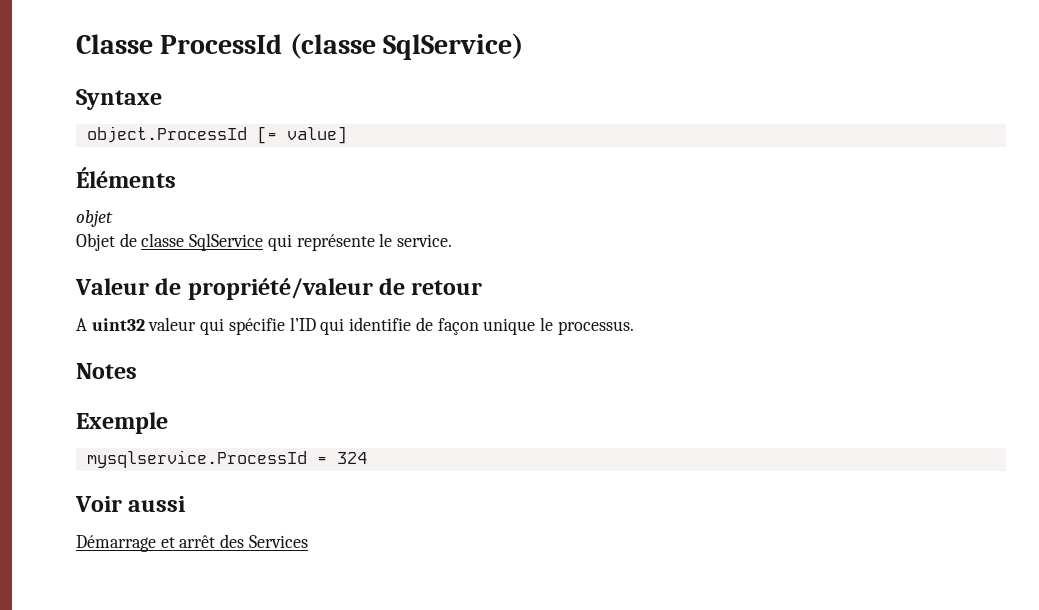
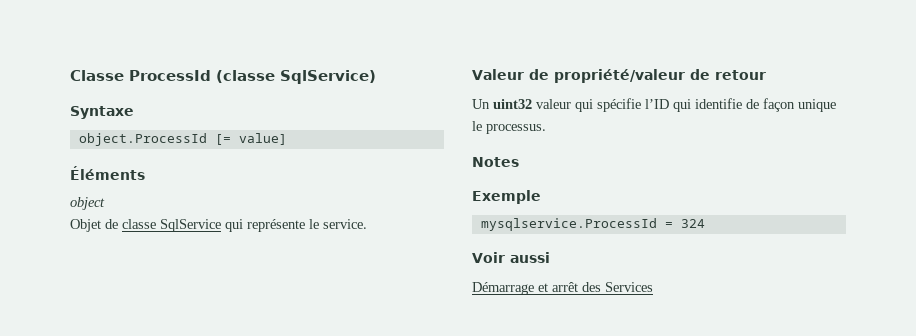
- objet
+ object
- A uint32 valeur qui spécifie l’ID qui identifie de façon unique le processus.
+ Un uint32 valeur qui spécifie l’ID qui identifie de façon unique le processus.

